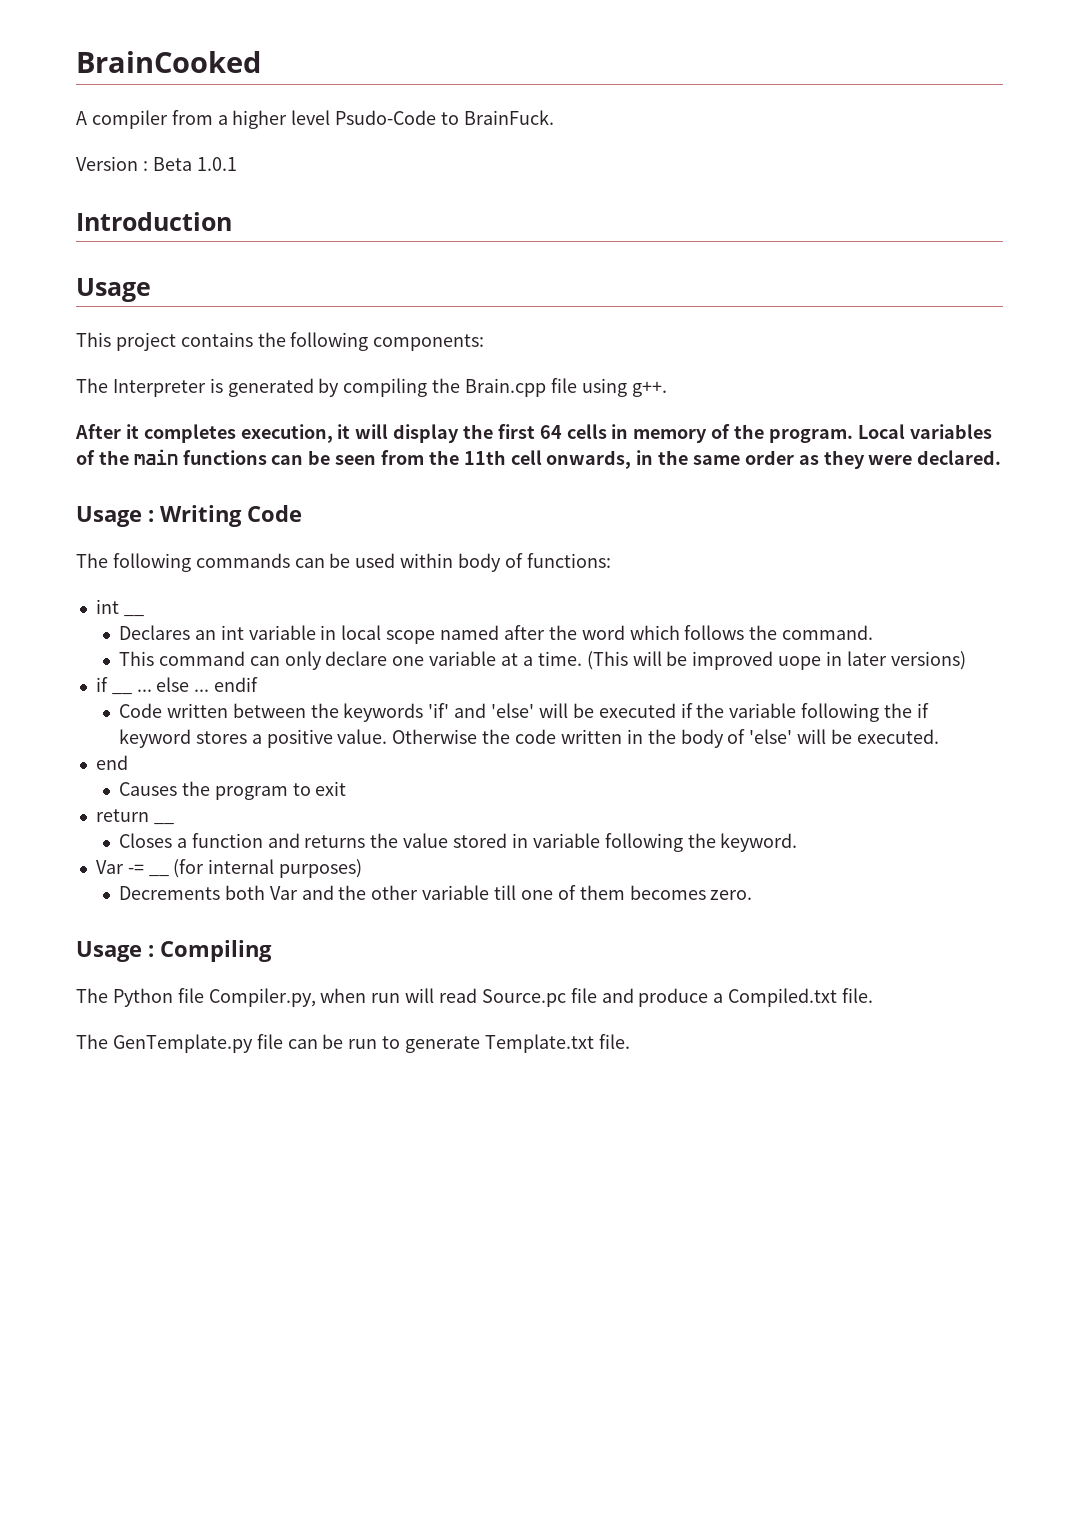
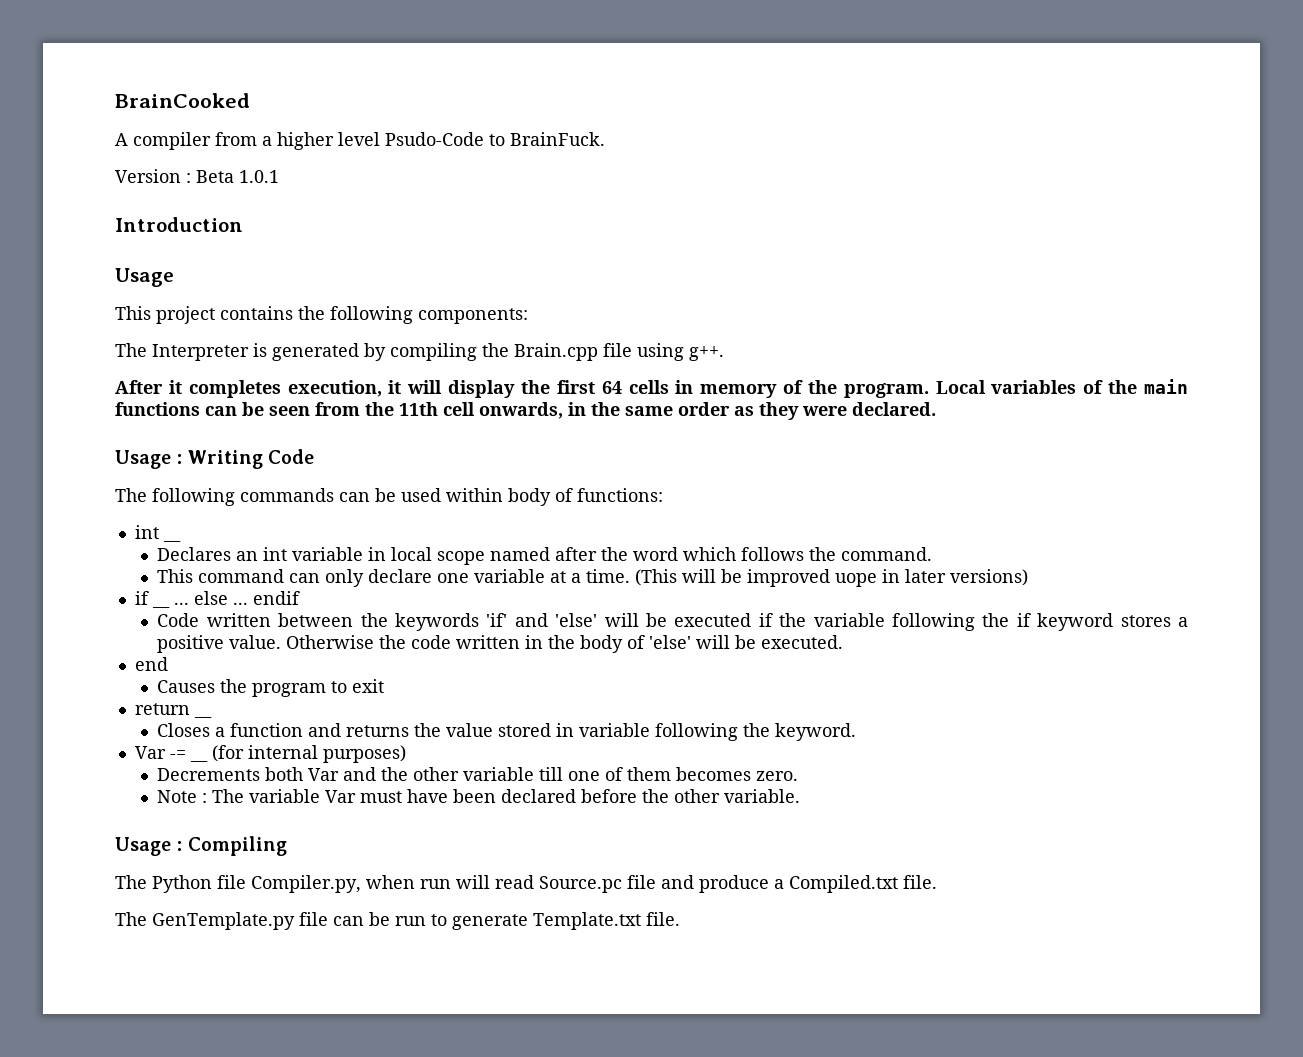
+ Note : The variable Var must have been declared before the other variable.

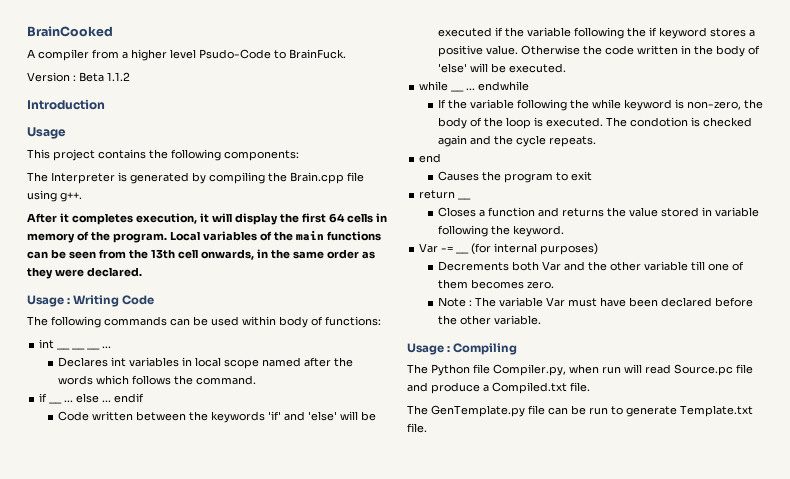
- Version : Beta 1.0.1
+ Version : Beta 1.1.2
- Local variables of the main functions can be seen from the 11th cell onwards, in the same order as they were declared.
+ Local variables of the main functions can be seen from the 13th cell onwards, in the same order as they were declared.
- int __
- Declares an int variable in local scope named after the word which follows the command.
+ int __ __ __ ...
+ Declares int variables in local scope named after the words which follows the command.
- This command can only declare one variable at a time. (This will be improved uope in later versions)
+ while __ ... endwhile
+ If the variable following the while keyword is non-zero, the body of the loop is executed. The condotion is checked again and the cycle repeats.

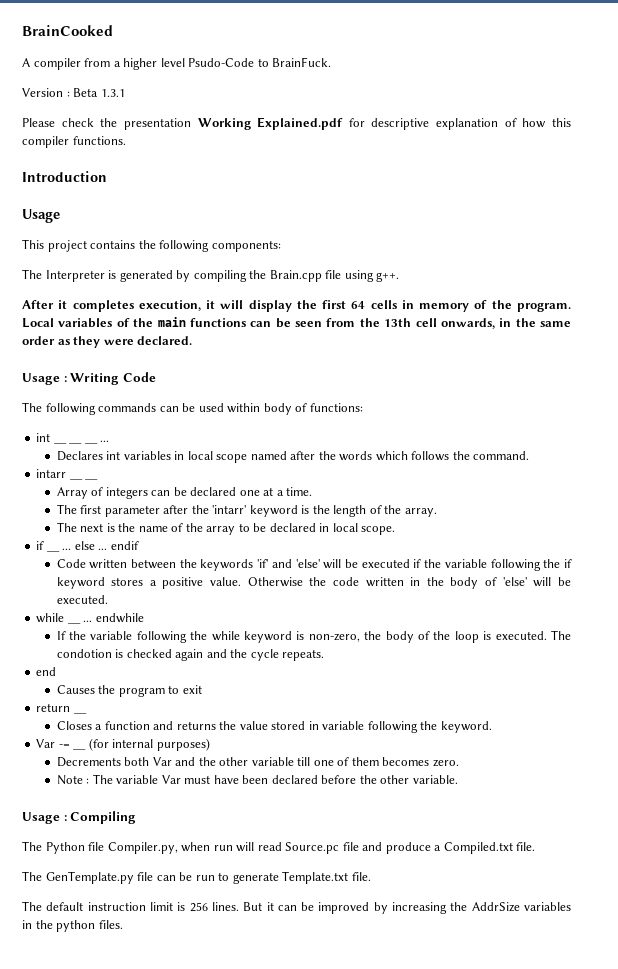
- Version : Beta 1.1.2
+ Version : Beta 1.3.1
+ Please check the presentation Working Explained.pdf for descriptive explanation of how this compiler functions.
+ intarr __ __
+ Array of integers can be declared one at a time.
+ The first parameter after the 'intarr' keyword is the length of the array.
+ The next is the name of the array to be declared in local scope.
+ The default instruction limit is 256 lines. But it can be improved by increasing the AddrSize variables in the python files.

